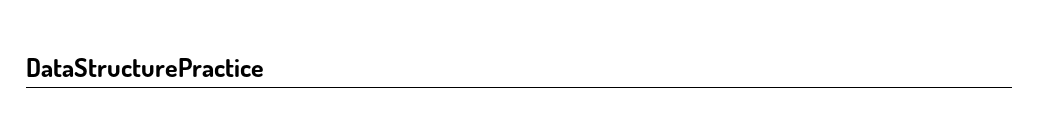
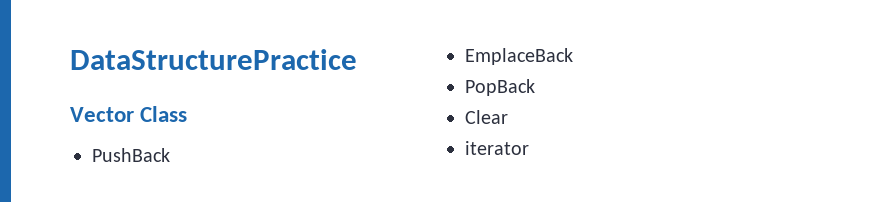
+ Vector Class
+ PushBack
+ EmplaceBack
+ PopBack
+ Clear
+ iterator

